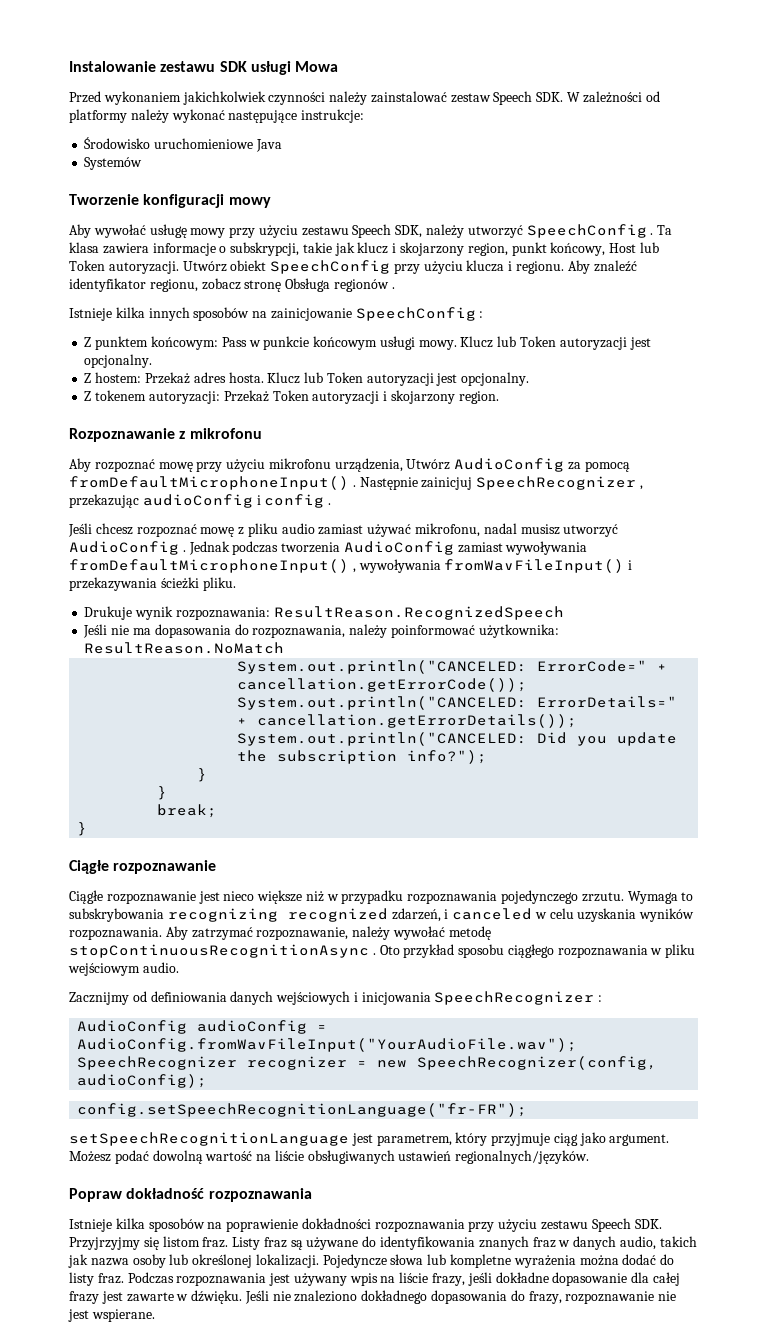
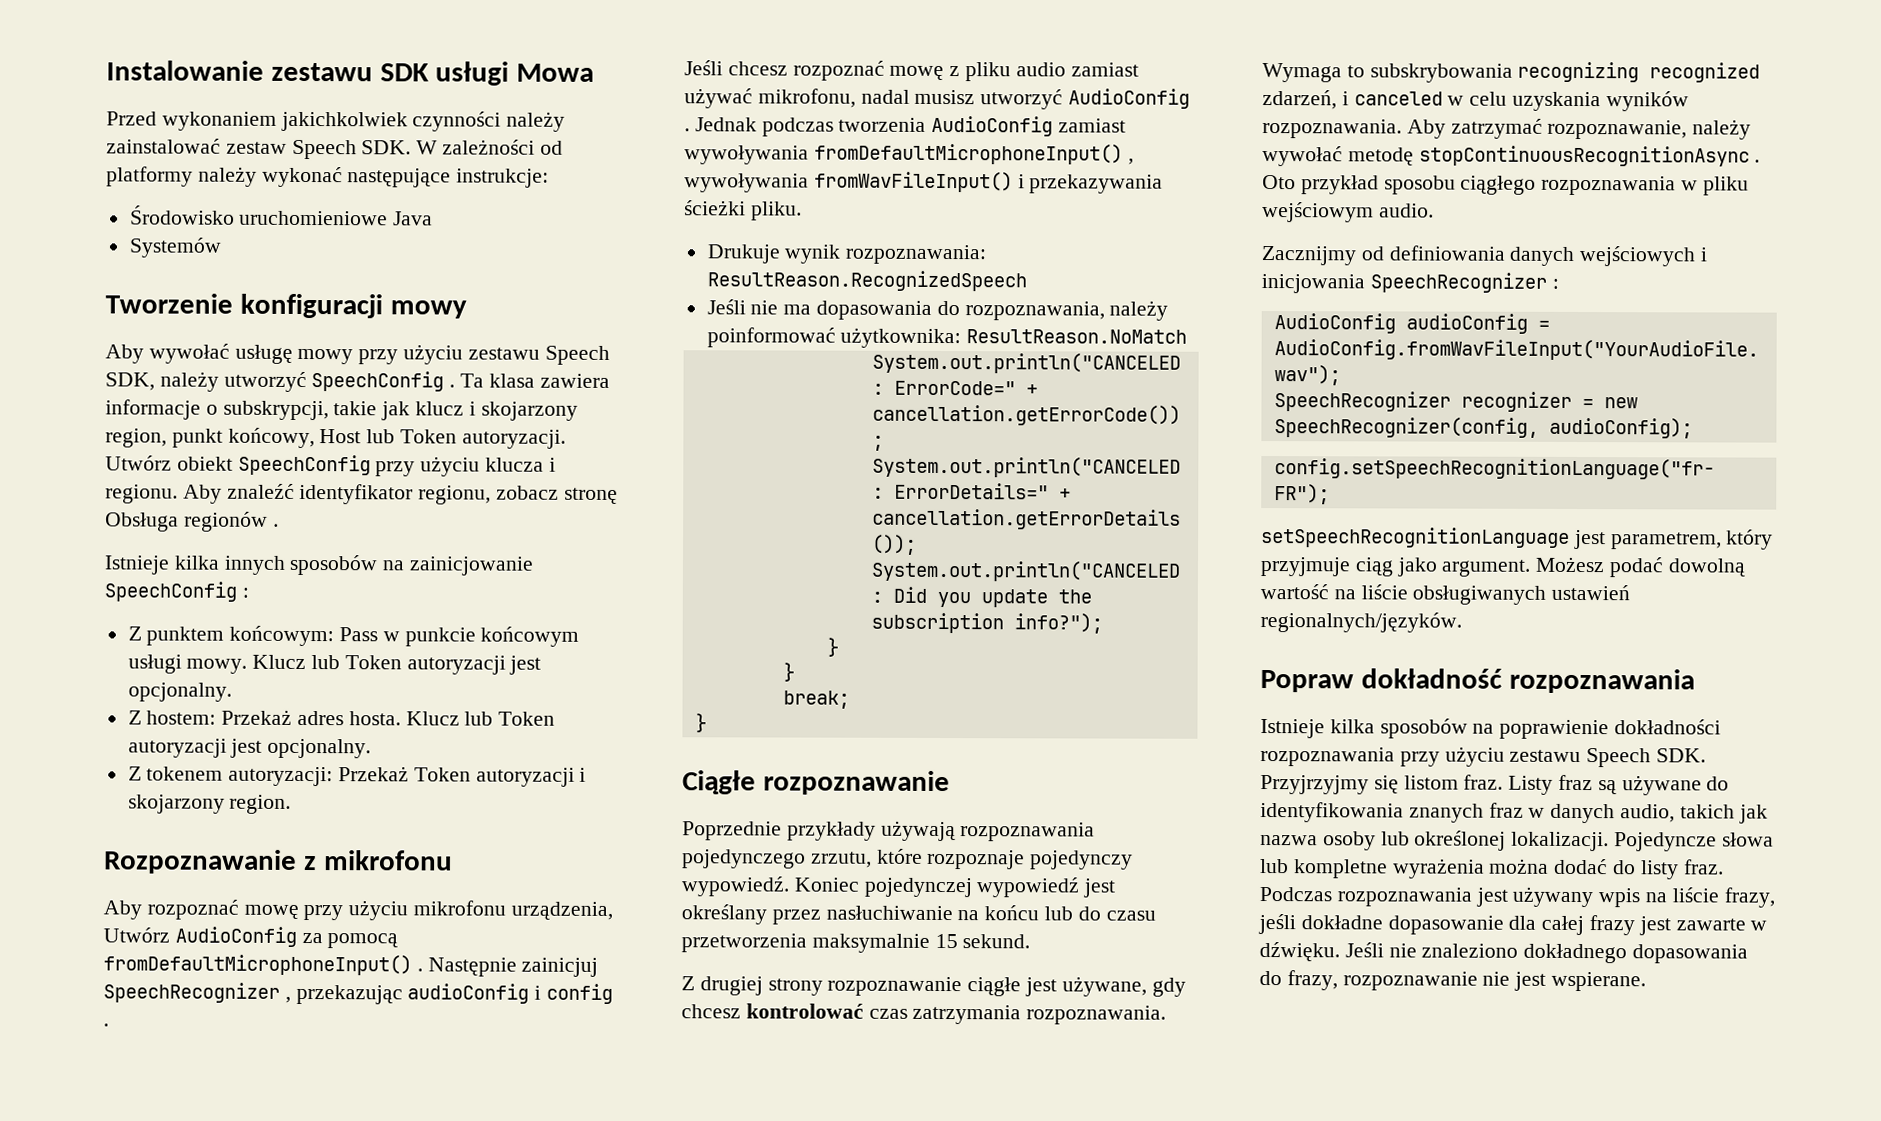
- Ciągłe rozpoznawanie jest nieco większe niż w przypadku rozpoznawania pojedynczego zrzutu.
+ Poprzednie przykłady używają rozpoznawania pojedynczego zrzutu, które rozpoznaje pojedynczy wypowiedź. Koniec pojedynczej wypowiedź jest określany przez nasłuchiwanie na końcu lub do czasu przetworzenia maksymalnie 15 sekund.
+ Z drugiej strony rozpoznawanie ciągłe jest używane, gdy chcesz kontrolować czas zatrzymania rozpoznawania.

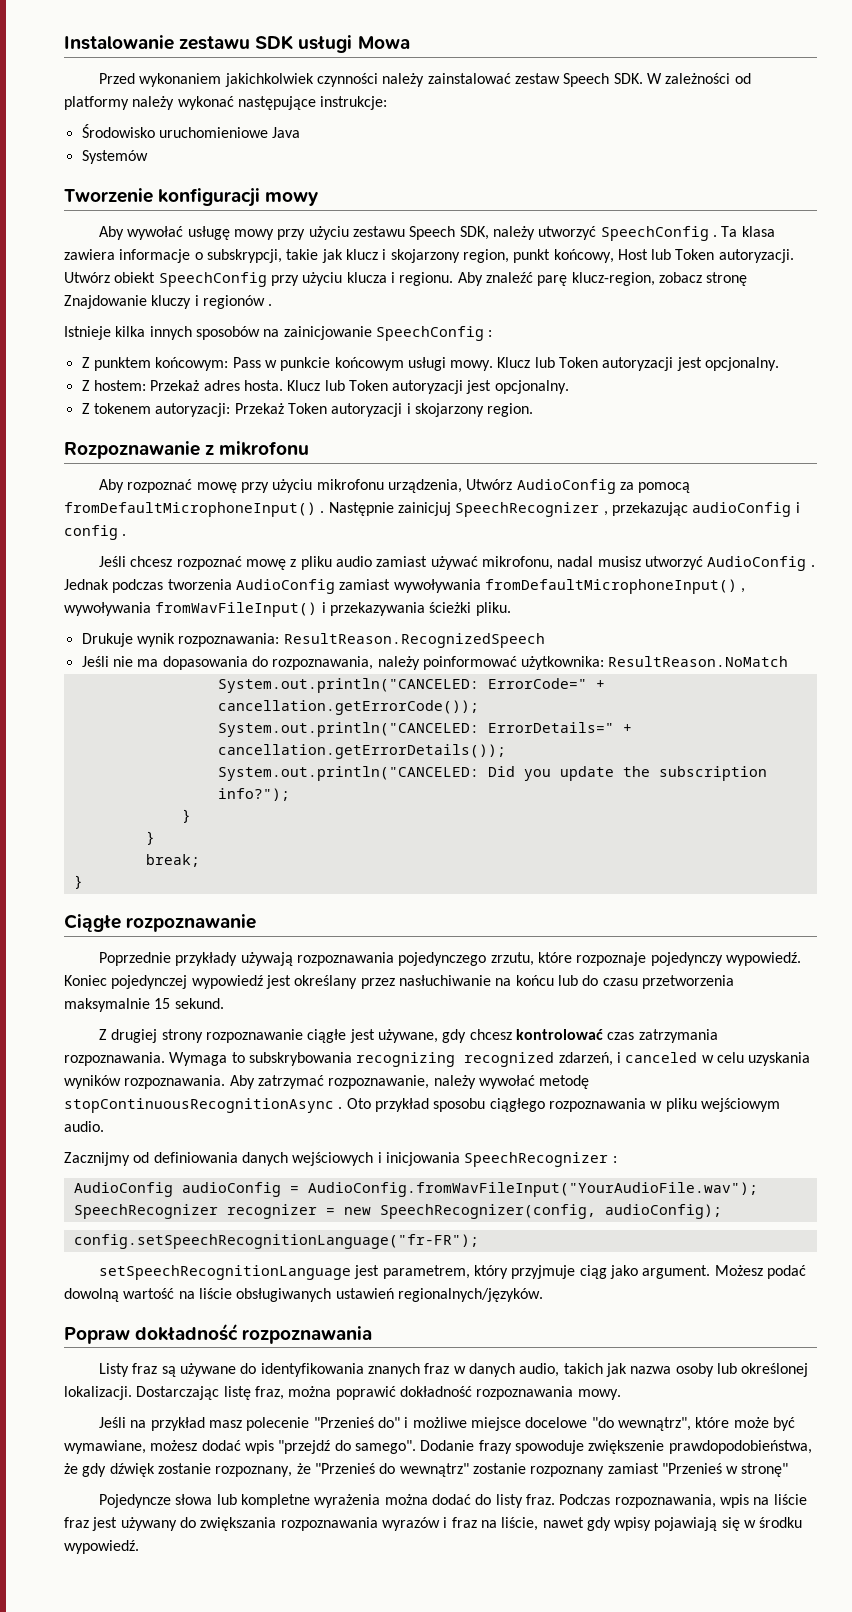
- Aby znaleźć identyfikator regionu, zobacz stronę Obsługa regionów .
+ Aby znaleźć parę klucz-region, zobacz stronę Znajdowanie kluczy i regionów .
- Istnieje kilka sposobów na poprawienie dokładności rozpoznawania przy użyciu zestawu Speech SDK. Przyjrzyjmy się listom fraz. Listy fraz są używane do identyfikowania znanych fraz w danych audio, takich jak nazwa osoby lub określonej lokalizacji. Pojedyncze słowa lub kompletne wyrażenia można dodać do listy fraz.
+ Listy fraz są używane do identyfikowania znanych fraz w danych audio, takich jak nazwa osoby lub określonej lokalizacji. Dostarczając listę fraz, można poprawić dokładność rozpoznawania mowy.
+ Jeśli na przykład masz polecenie "Przenieś do" i możliwe miejsce docelowe "do wewnątrz", które może być wymawiane, możesz dodać wpis "przejdź do samego". Dodanie frazy spowoduje zwiększenie prawdopodobieństwa, że gdy dźwięk zostanie rozpoznany, że "Przenieś do wewnątrz" zostanie rozpoznany zamiast "Przenieś w stronę"
+ Pojedyncze słowa lub kompletne wyrażenia można dodać do listy fraz.
- Podczas rozpoznawania jest używany wpis na liście frazy, jeśli dokładne dopasowanie dla całej frazy jest zawarte w dźwięku. Jeśli nie znaleziono dokładnego dopasowania do frazy, rozpoznawanie nie jest wspierane.
+ Podczas rozpoznawania, wpis na liście fraz jest używany do zwiększania rozpoznawania wyrazów i fraz na liście, nawet gdy wpisy pojawiają się w środku wypowiedź.

